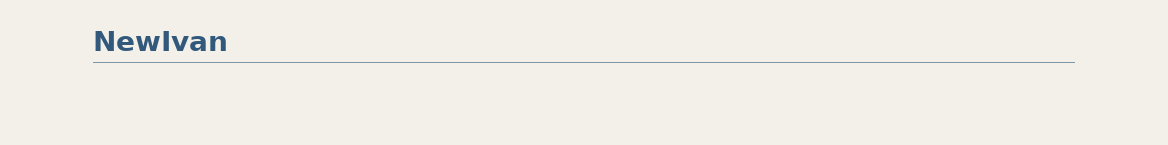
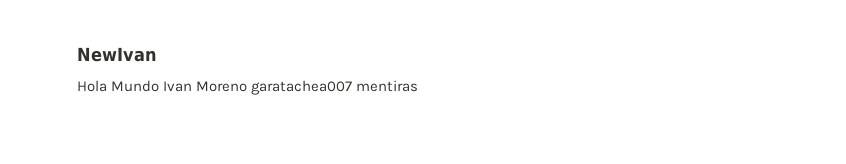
+ Hola Mundo Ivan Moreno garatachea007 mentiras

